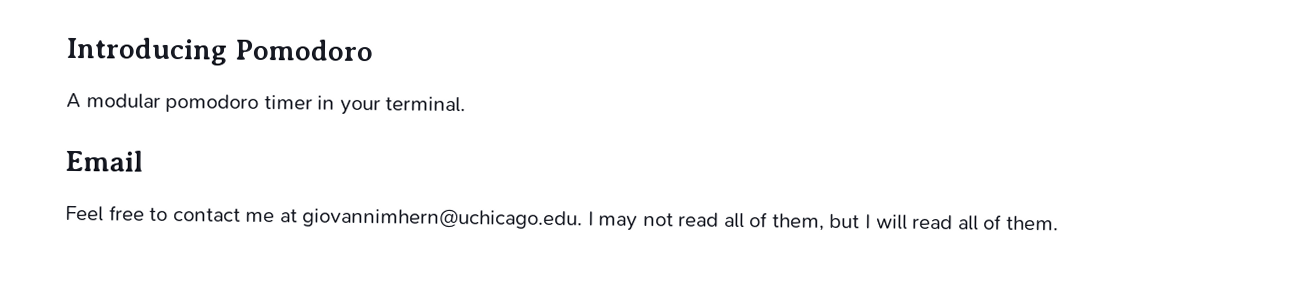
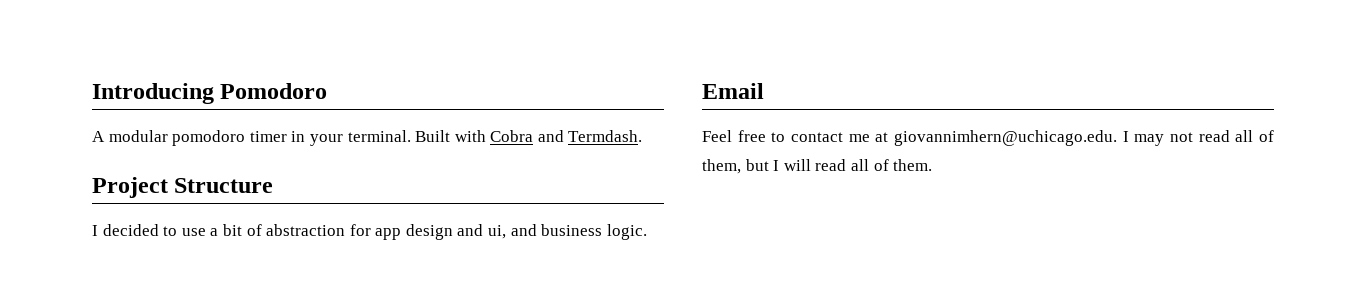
+ Built with Cobra and Termdash.
+ Project Structure
+ I decided to use a bit of abstraction for app design and ui, and business logic.

